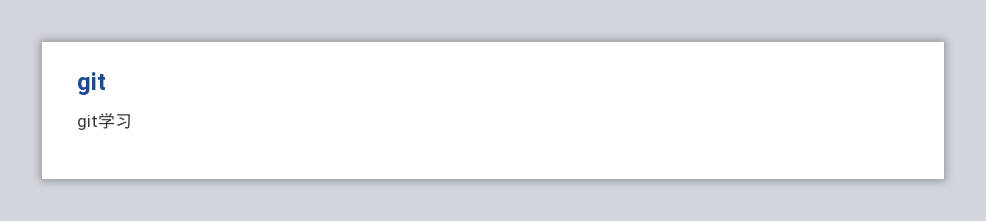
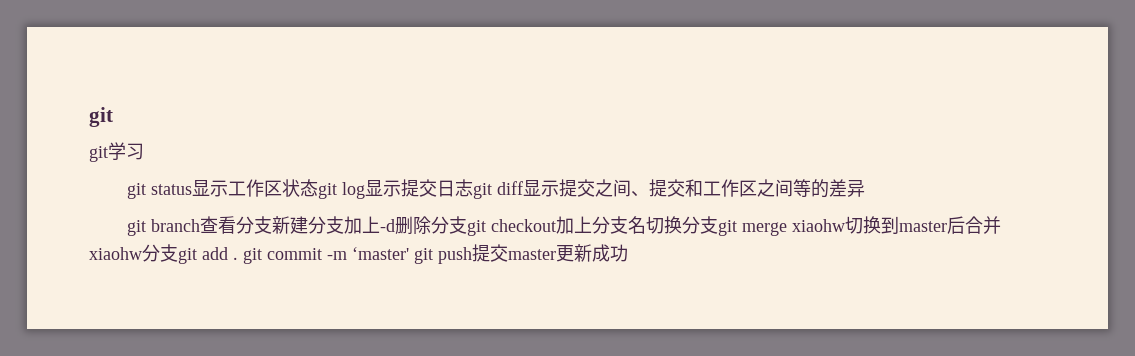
+ git status显示工作区状态git log显示提交日志git diff显示提交之间、提交和工作区之间等的差异
+ git branch查看分支新建分支加上-d删除分支git checkout加上分支名切换分支git merge xiaohw切换到master后合并xiaohw分支git add . git commit -m ‘master' git push提交master更新成功

